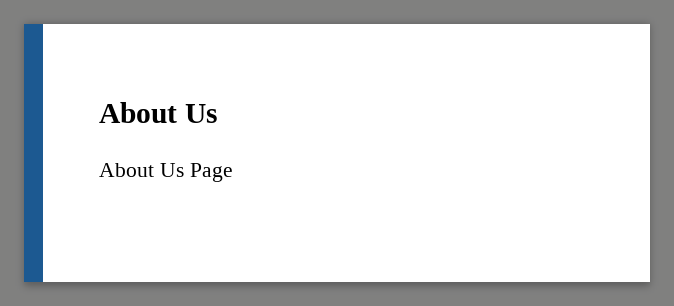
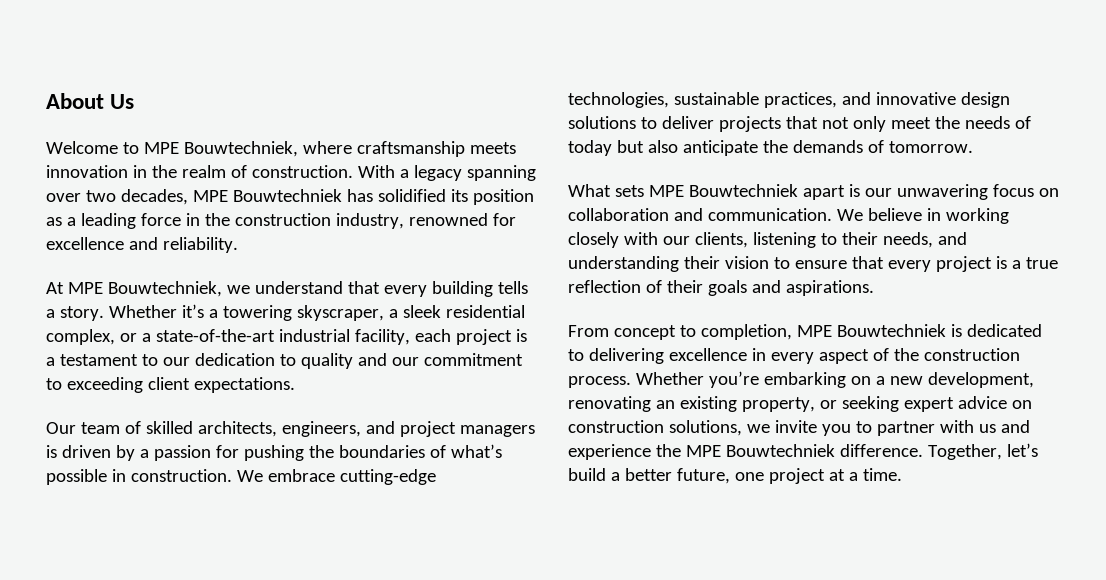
- About Us Page
+ Welcome to MPE Bouwtechniek, where craftsmanship meets innovation in the realm of construction. With a legacy spanning over two decades, MPE Bouwtechniek has solidified its position as a leading force in the construction industry, renowned for excellence and reliability.
+ At MPE Bouwtechniek, we understand that every building tells a story. Whether it’s a towering skyscraper, a sleek residential complex, or a state-of-the-art industrial facility, each project is a testament to our dedication to quality and our commitment to exceeding client expectations.
+ Our team of skilled architects, engineers, and project managers is driven by a passion for pushing the boundaries of what’s possible in construction. We embrace cutting-edge technologies, sustainable practices, and innovative design solutions to deliver projects that not only meet the needs of today but also anticipate the demands of tomorrow.
+ What sets MPE Bouwtechniek apart is our unwavering focus on collaboration and communication. We believe in working closely with our clients, listening to their needs, and understanding their vision to ensure that every project is a true reflection of their goals and aspirations.
+ From concept to completion, MPE Bouwtechniek is dedicated to delivering excellence in every aspect of the construction process. Whether you’re embarking on a new development, renovating an existing property, or seeking expert advice on construction solutions, we invite you to partner with us and experience the MPE Bouwtechniek difference. Together, let’s build a better future, one project at a time.

